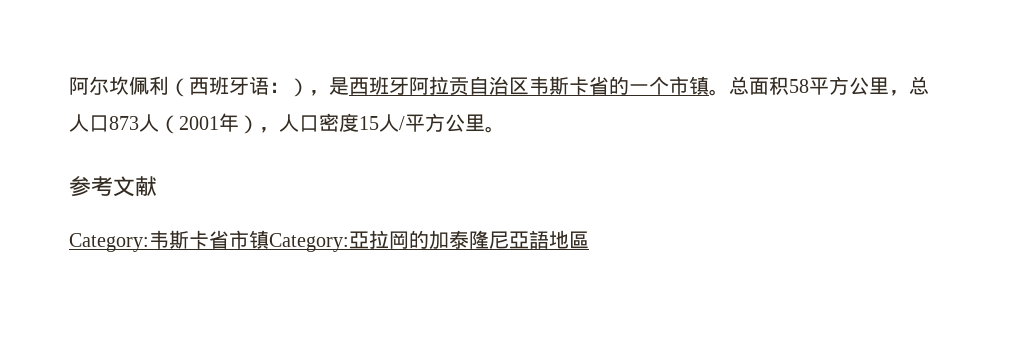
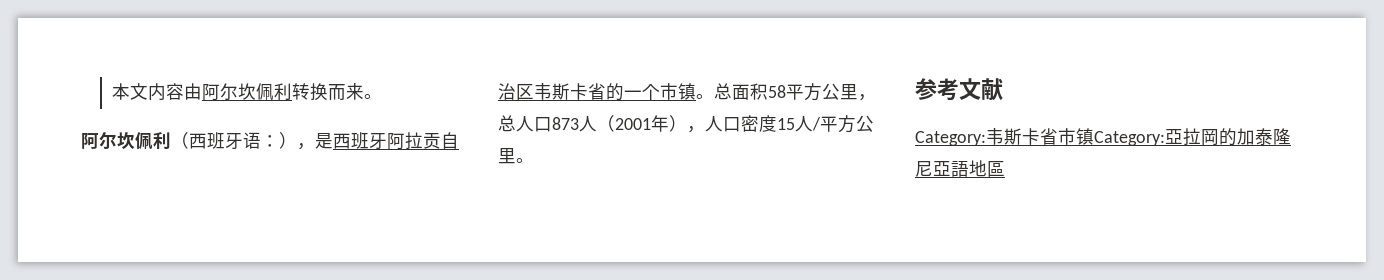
+ 本文内容由阿尔坎佩利转换而来。

